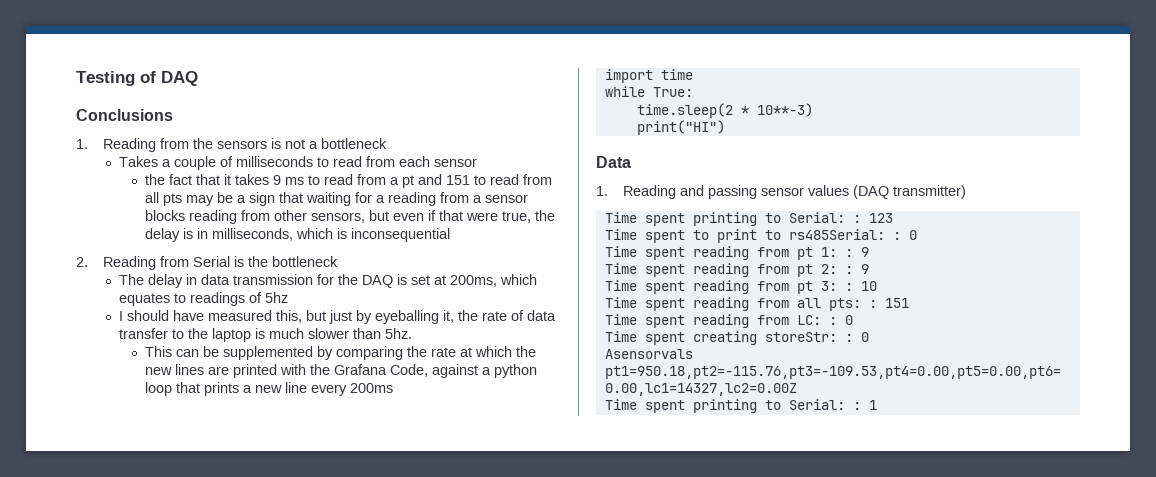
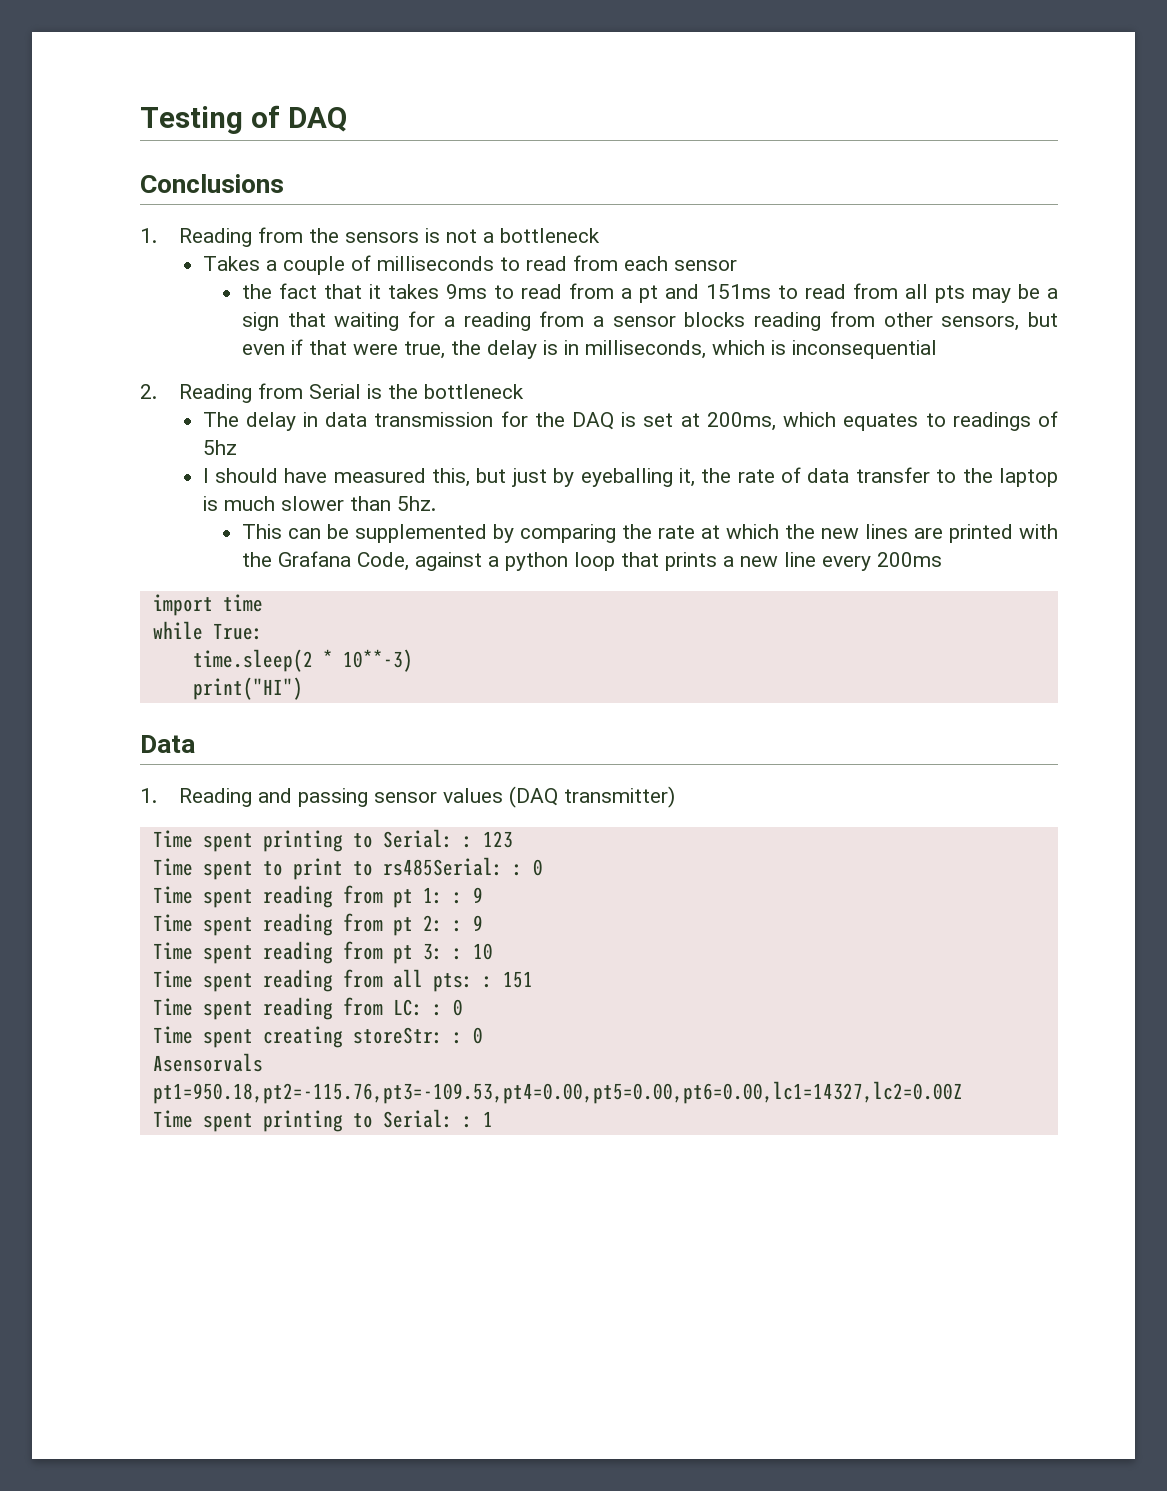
- the fact that it takes 9 ms to read from a pt and 151 to read from all pts may be a sign that waiting for a reading from a sensor blocks reading from other sensors, but even if that were true, the delay is in milliseconds, which is inconsequential
+ the fact that it takes 9ms to read from a pt and 151ms to read from all pts may be a sign that waiting for a reading from a sensor blocks reading from other sensors, but even if that were true, the delay is in milliseconds, which is inconsequential

